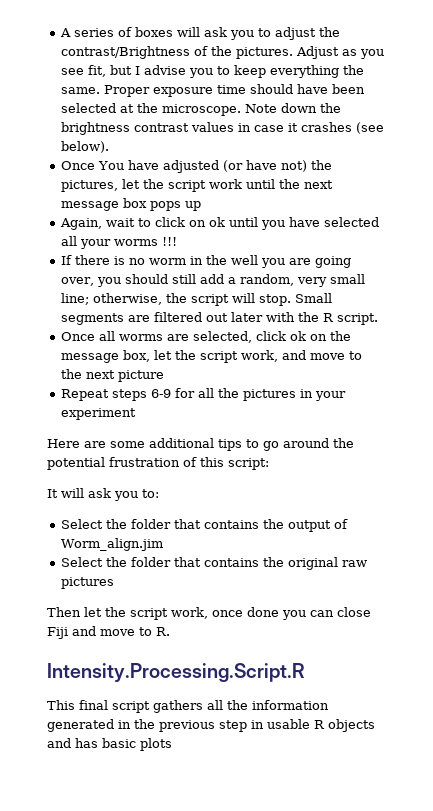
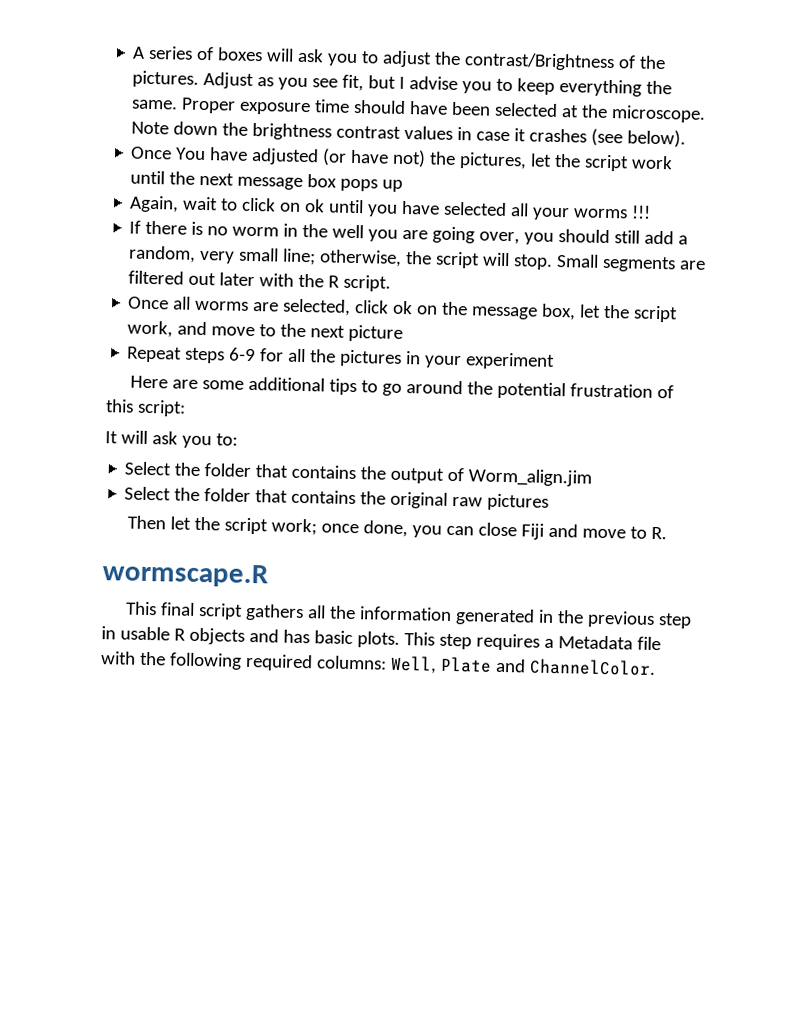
- Then let the script work, once done you can close Fiji and move to R.
+ Then let the script work; once done, you can close Fiji and move to R.
- Intensity.Processing.Script.R
+ wormscape.R
- This final script gathers all the information generated in the previous step in usable R objects and has basic plots
+ This final script gathers all the information generated in the previous step in usable R objects and has basic plots. This step requires a Metadata file with the following required columns: Well, Plate and ChannelColor.

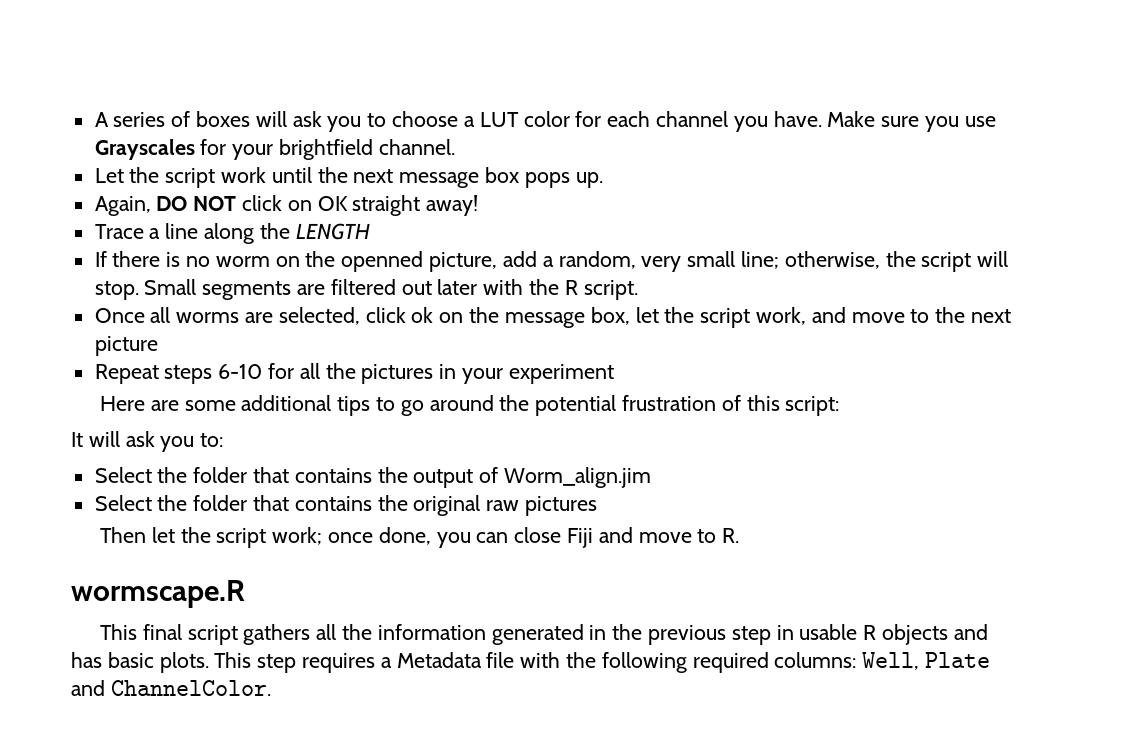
- A series of boxes will ask you to adjust the contrast/Brightness of the pictures. Adjust as you see fit, but I advise you to keep everything the same. Proper exposure time should have been selected at the microscope. Note down the brightness contrast values in case it crashes (see below).
- Once You have adjusted (or have not) the pictures, let the script work until the next message box pops up
+ A series of boxes will ask you to choose a LUT color for each channel you have. Make sure you use Grayscales for your brightfield channel.
+ Let the script work until the next message box pops up.
- Again, wait to click on ok until you have selected all your worms !!!
+ Again, DO NOT click on OK straight away!
+ Trace a line along the LENGTH
- If there is no worm in the well you are going over, you should still add a random, very small line; otherwise, the script will stop.
+ If there is no worm on the openned picture, add a random, very small line; otherwise, the script will stop.
- Repeat steps 6-9 for all the pictures in your experiment
+ Repeat steps 6-10 for all the pictures in your experiment

